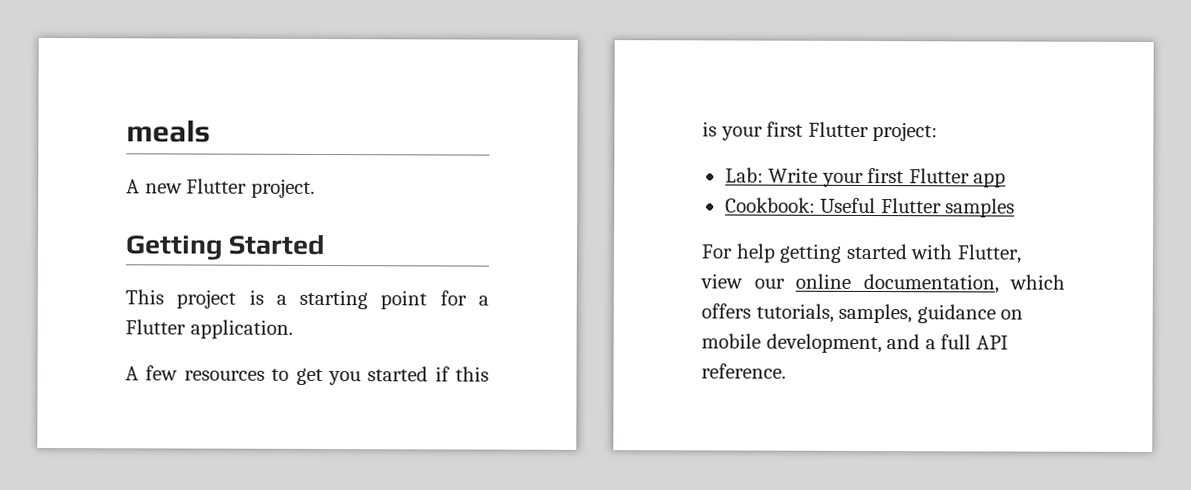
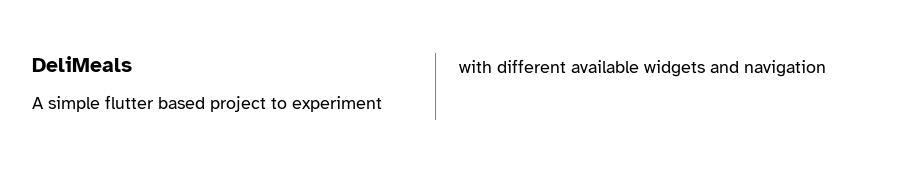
- meals
- A new Flutter project.
- Getting Started
- This project is a starting point for a Flutter application.
- A few resources to get you started if this is your first Flutter project:
- Lab: Write your first Flutter app
- Cookbook: Useful Flutter samples
- For help getting started with Flutter, view our online documentation, which offers tutorials, samples, guidance on mobile development, and a full API reference.
+ DeliMeals
+ A simple flutter based project to experiment with different available widgets and navigation

